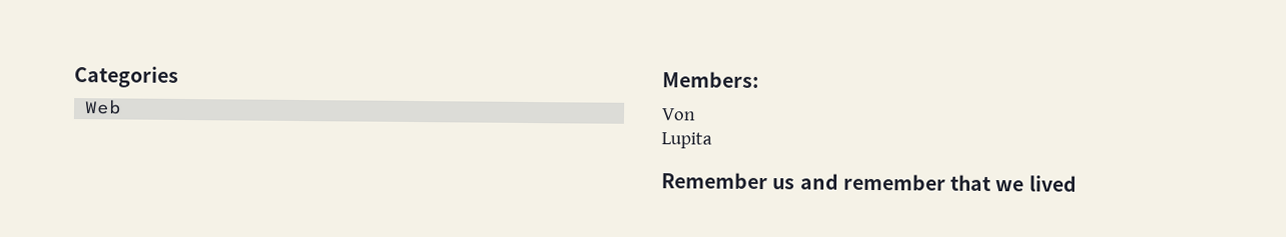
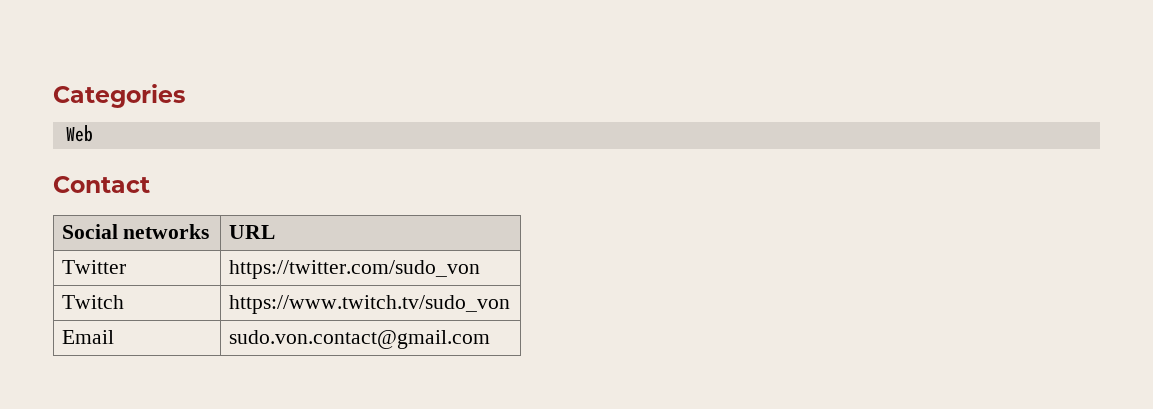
- Members:
- Von
- Lupita
- Remember us and remember that we lived
+ Contact
+ Social networks | URL
+ Twitter | https://twitter.com/sudo_von
+ Twitch | https://www.twitch.tv/sudo_von
+ Email | sudo.von.contact@gmail.com

